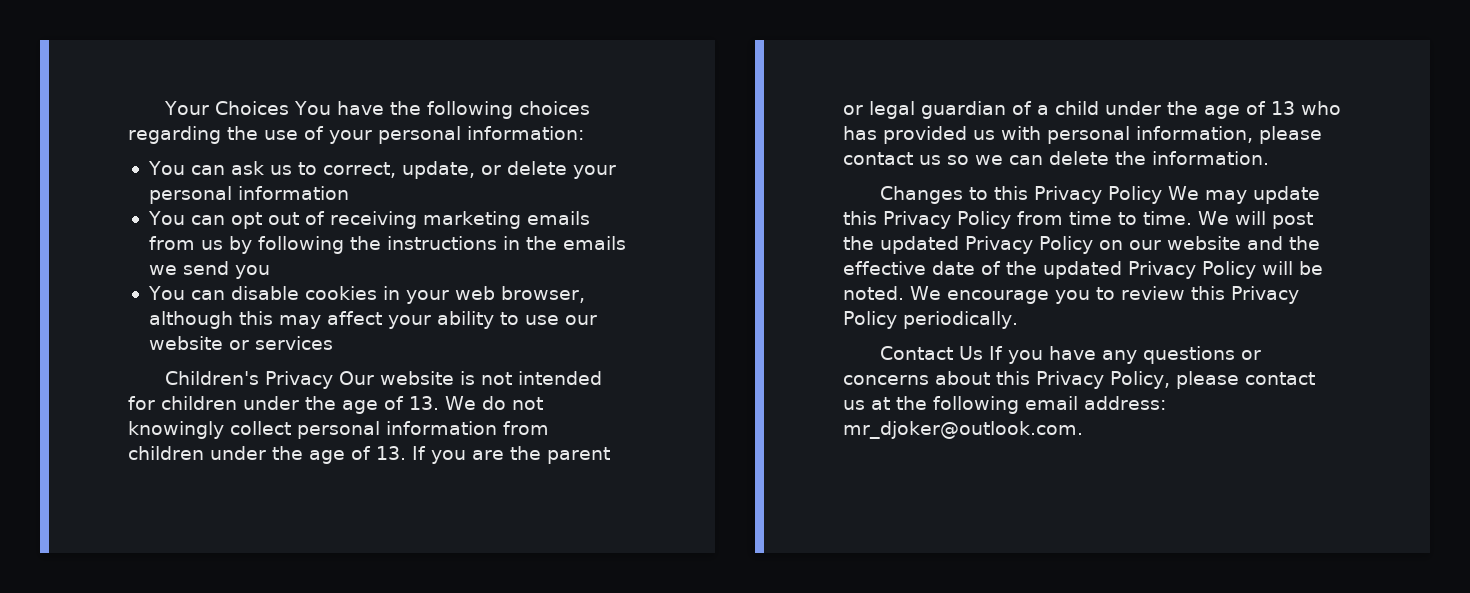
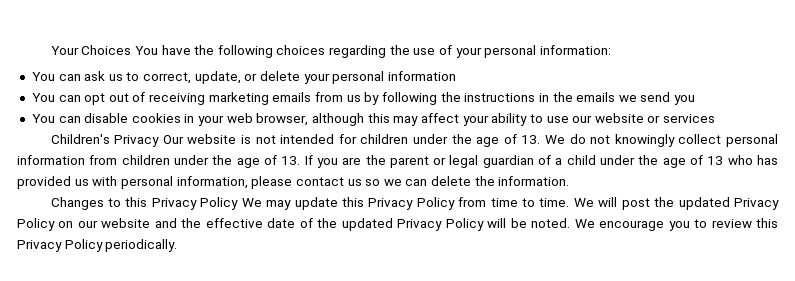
- Contact Us If you have any questions or concerns about this Privacy Policy, please contact us at the following email address: mr_djoker@outlook.com.

